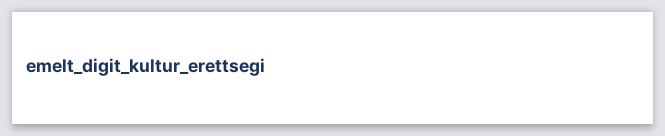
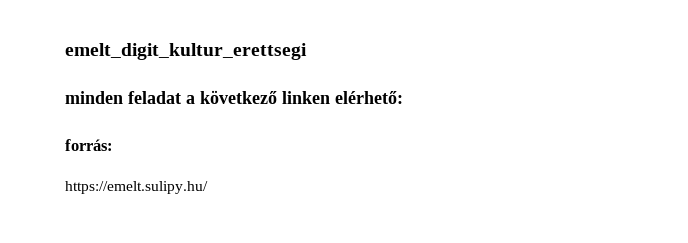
+ minden feladat a következő linken elérhető:
+ forrás:
+ https://emelt.sulipy.hu/

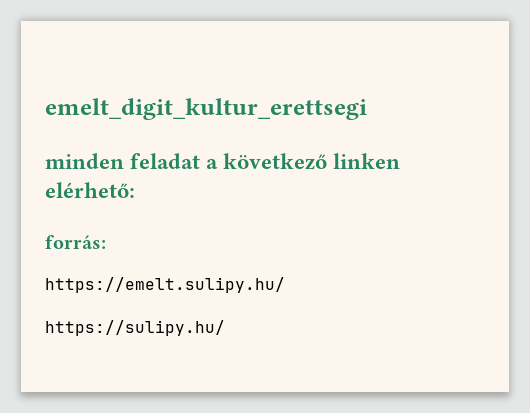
+ https://sulipy.hu/

